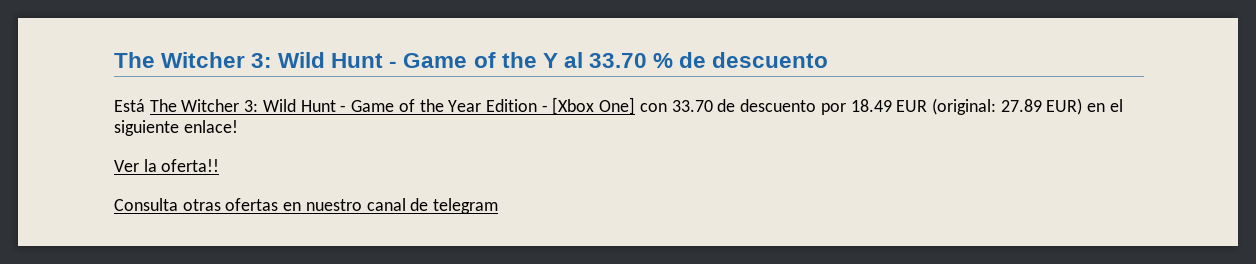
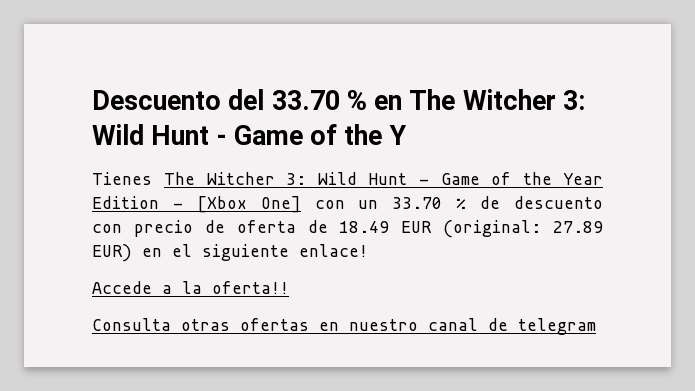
- The Witcher 3: Wild Hunt - Game of the Y al 33.70 % de descuento
- Está The Witcher 3: Wild Hunt - Game of the Year Edition - [Xbox One] con 33.70 de descuento por 18.49 EUR (original: 27.89 EUR) en el siguiente enlace!
+ Descuento del 33.70 % en The Witcher 3: Wild Hunt - Game of the Y
+ Tienes The Witcher 3: Wild Hunt - Game of the Year Edition - [Xbox One] con un 33.70 % de descuento con precio de oferta de 18.49 EUR (original: 27.89 EUR) en el siguiente enlace!
- Ver la oferta!!
+ Accede a la oferta!!

